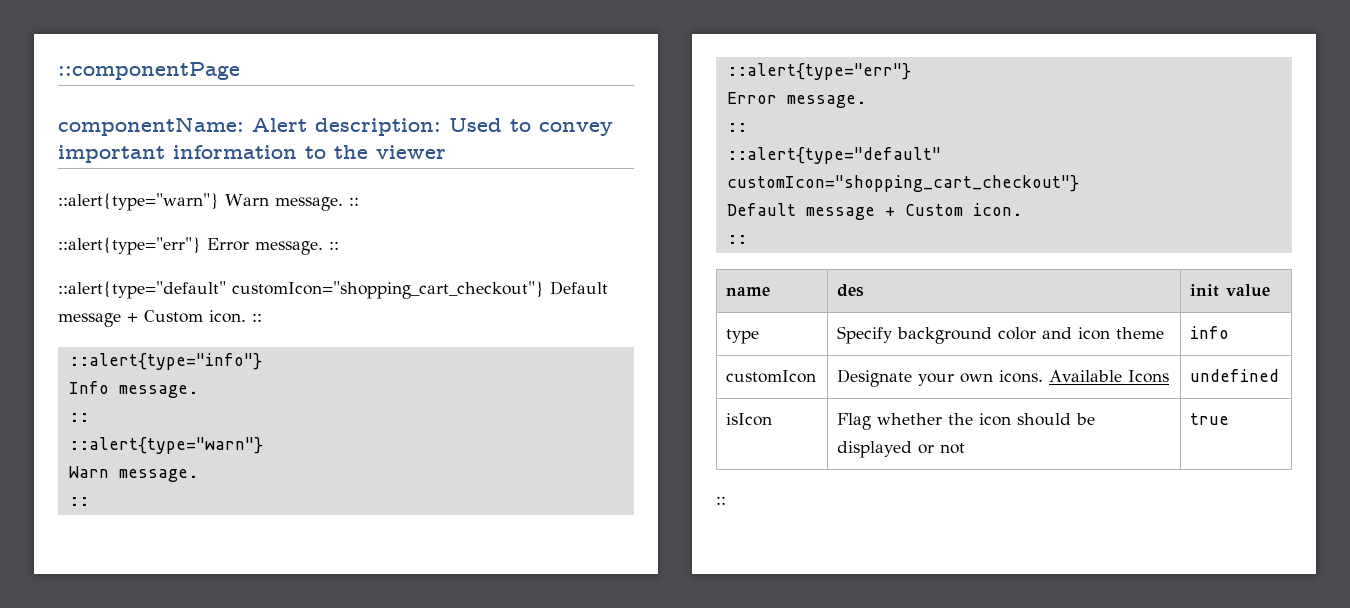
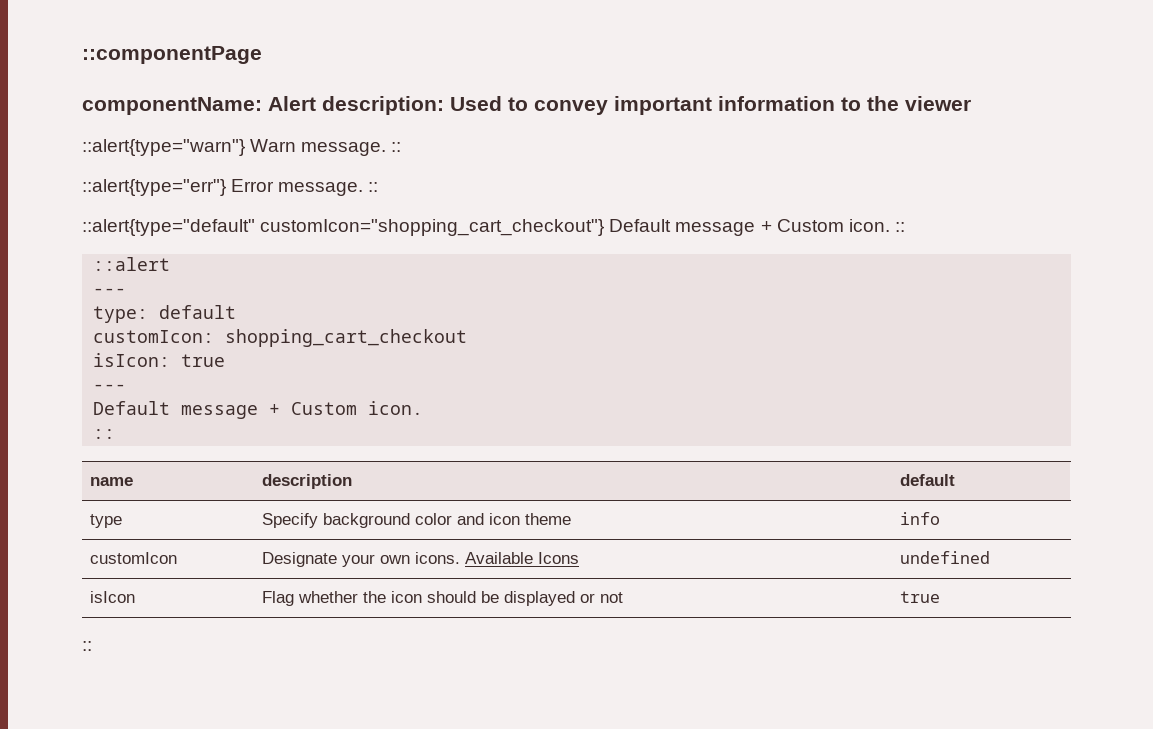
- ::alert{type="info"}
- Info message.
- ::
- ::alert{type="warn"}
- Warn message.
- ::
- ::alert{type="err"}
- Error message.
- ::
- ::alert{type="default" customIcon="shopping_cart_checkout"}
+ ::alert
+ ---
+ type: default
+ customIcon: shopping_cart_checkout
+ isIcon: true
+ ---
- name | des | init value
+ name | description | default

